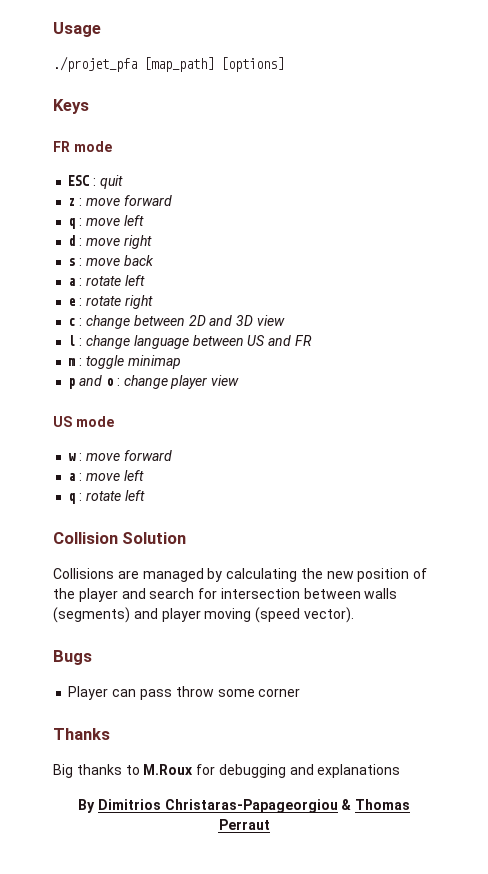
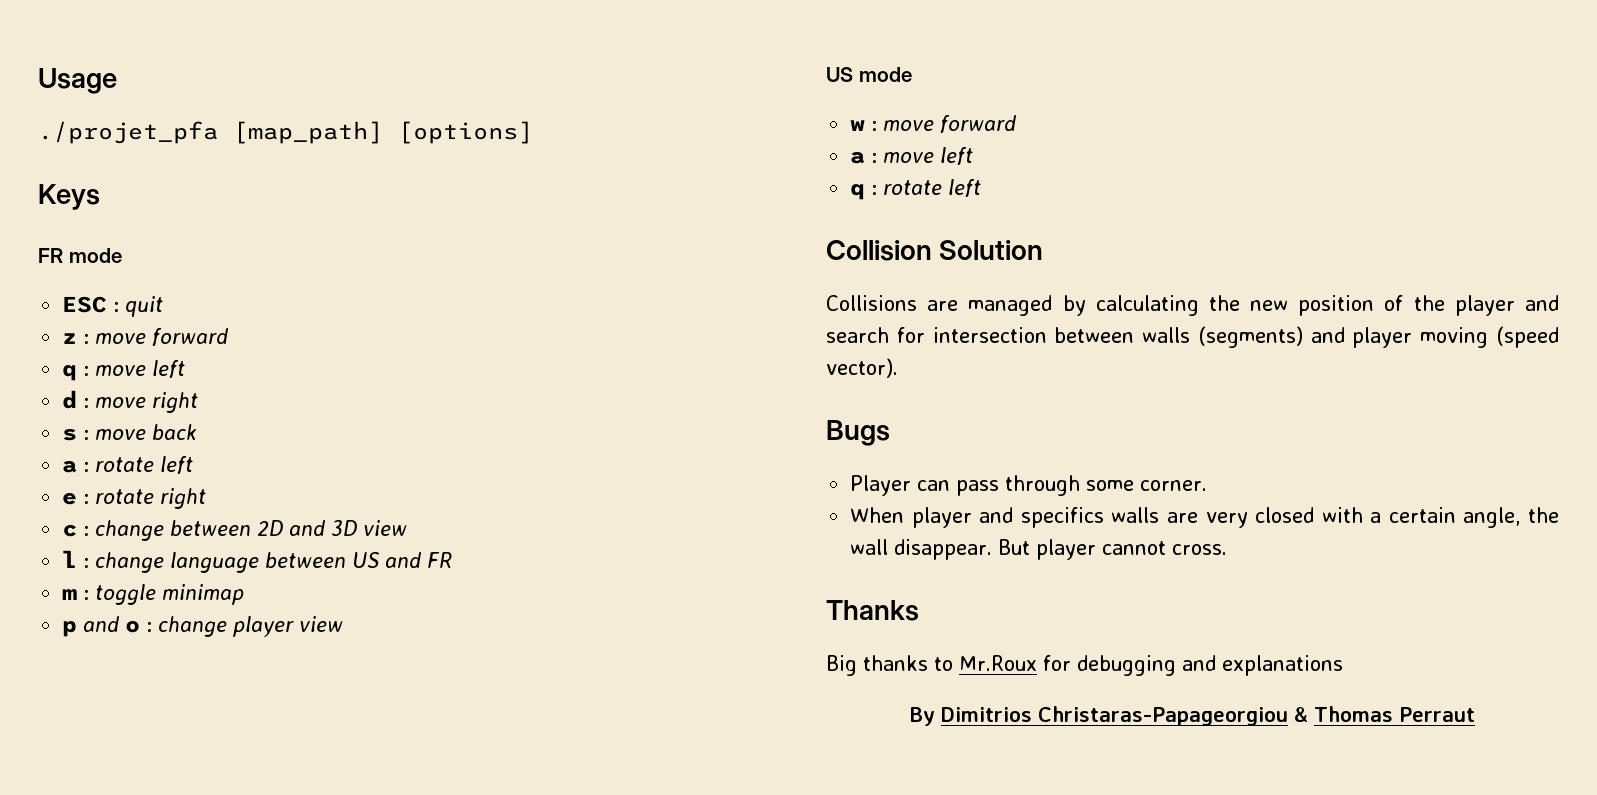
- Player can pass throw some corner
+ Player can pass through some corner.
+ When player and specifics walls are very closed with a certain angle, the wall disappear. But player cannot cross.
- Big thanks to M.Roux for debugging and explanations
+ Big thanks to Mr.Roux for debugging and explanations

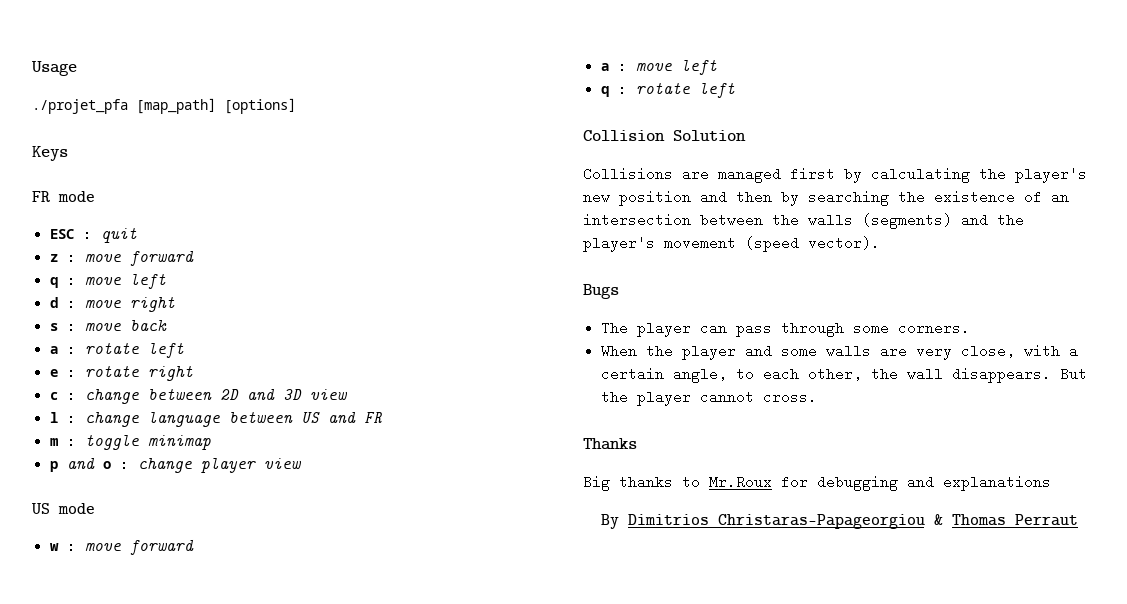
- Collisions are managed by calculating the new position of the player and search for intersection between walls (segments) and player moving (speed vector).
+ Collisions are managed first by calculating the player's new position and then by searching the existence of an intersection between the walls (segments) and the player's movement (speed vector).
- Player can pass through some corner.
+ The player can pass through some corners.
- When player and specifics walls are very closed with a certain angle, the wall disappear. But player cannot cross.
+ When the player and some walls are very close, with a certain angle, to each other, the wall disappears. But the player cannot cross.

